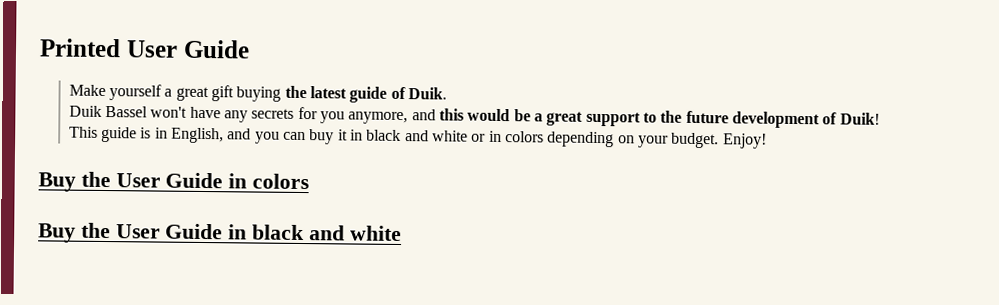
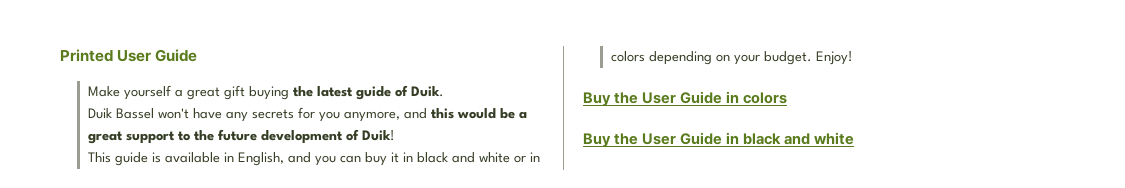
- This guide is in English, and you can buy it in black and white or in colors depending on your budget.
+ This guide is available in English, and you can buy it in black and white or in colors depending on your budget.

